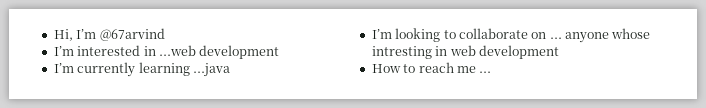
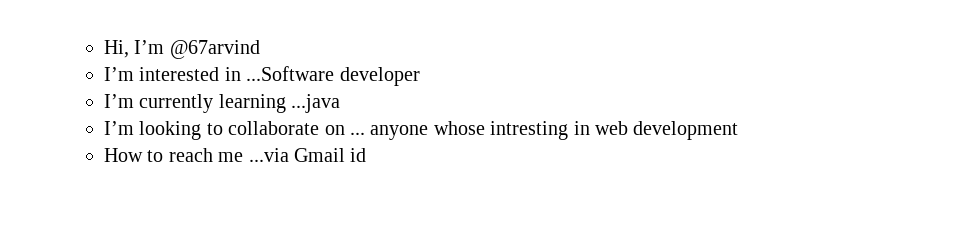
- I’m interested in ...web development
+ I’m interested in ...Software developer
- How to reach me ...
+ How to reach me ...via Gmail id

